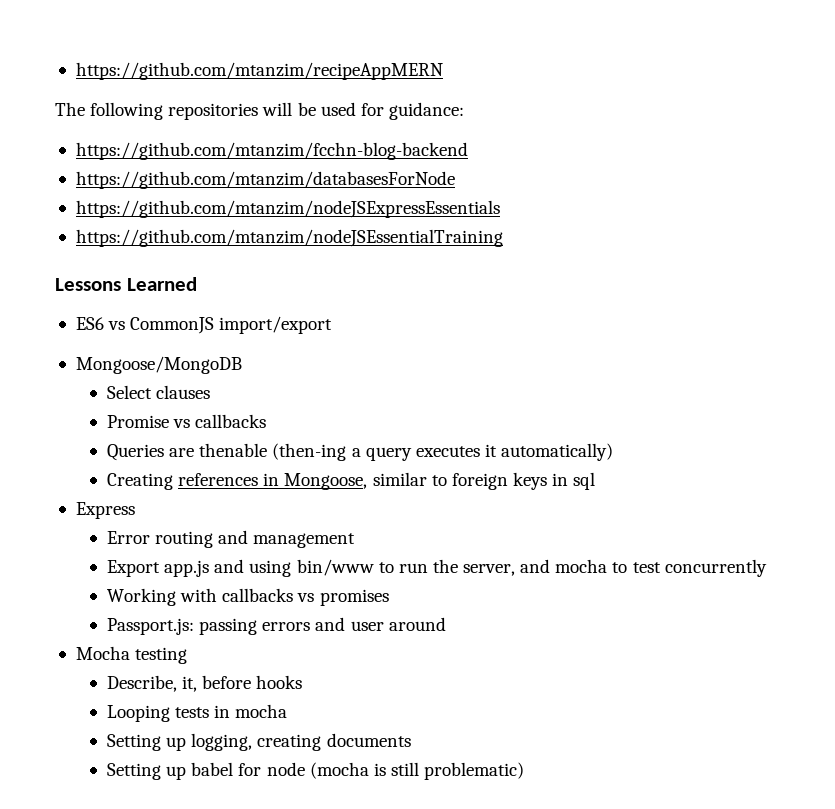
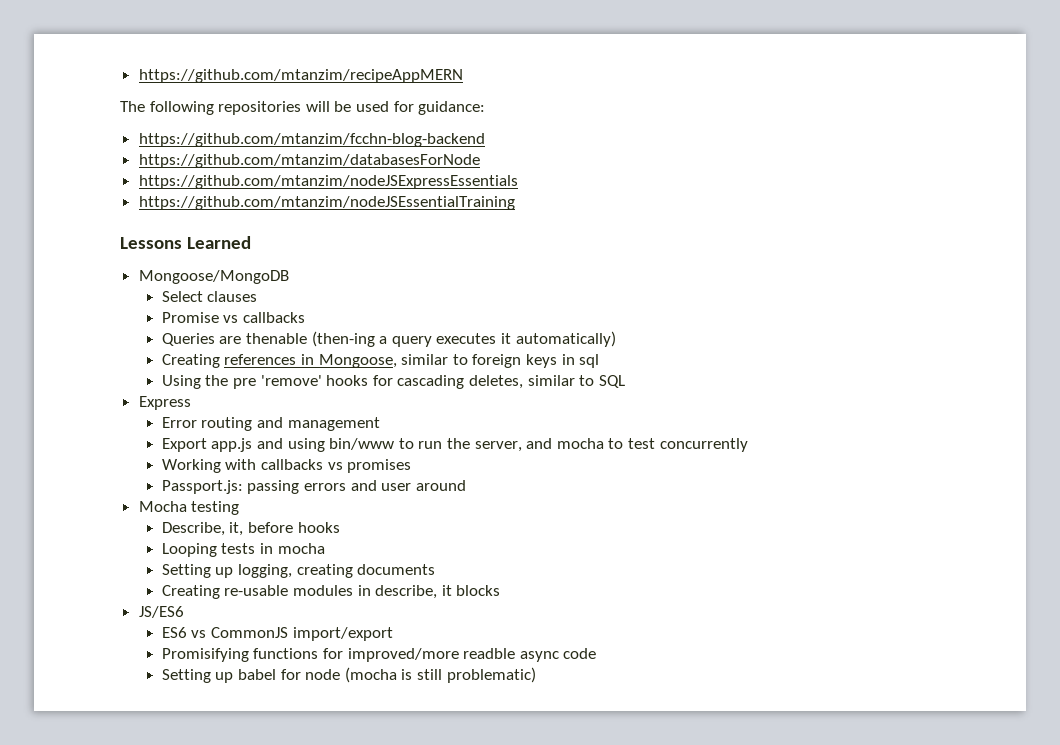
- ES6 vs CommonJS import/export
+ Using the pre 'remove' hooks for cascading deletes, similar to SQL
+ Creating re-usable modules in describe, it blocks
+ JS/ES6
+ ES6 vs CommonJS import/export
+ Promisifying functions for improved/more readble async code

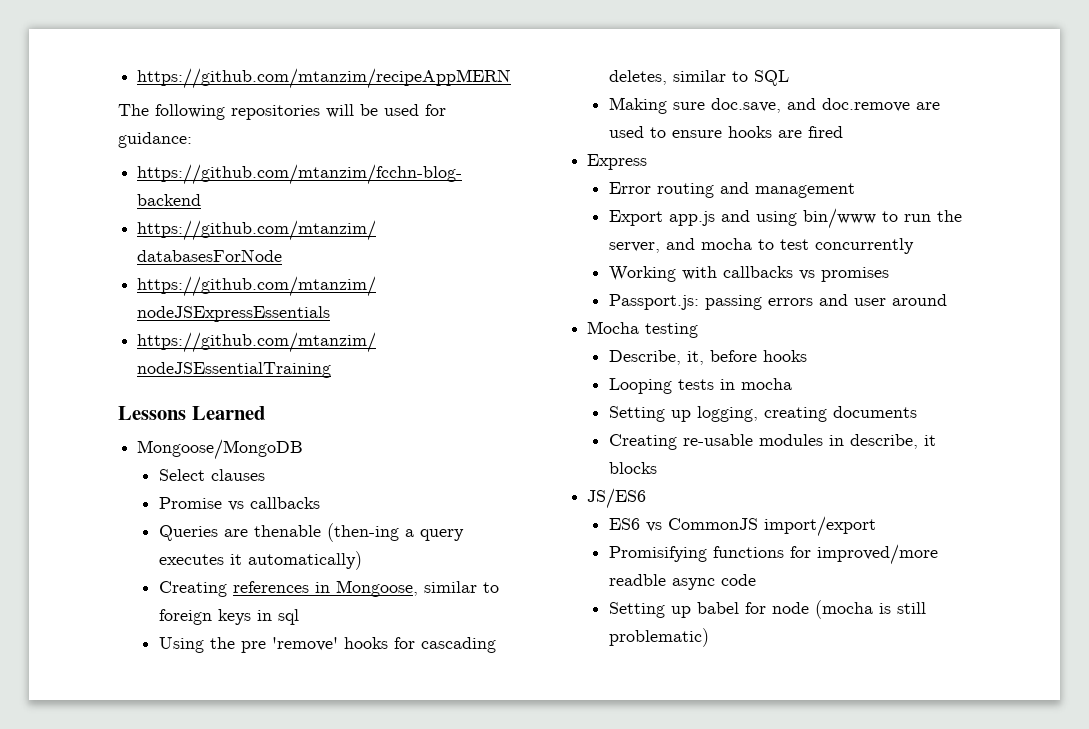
+ Making sure doc.save, and doc.remove are used to ensure hooks are fired

